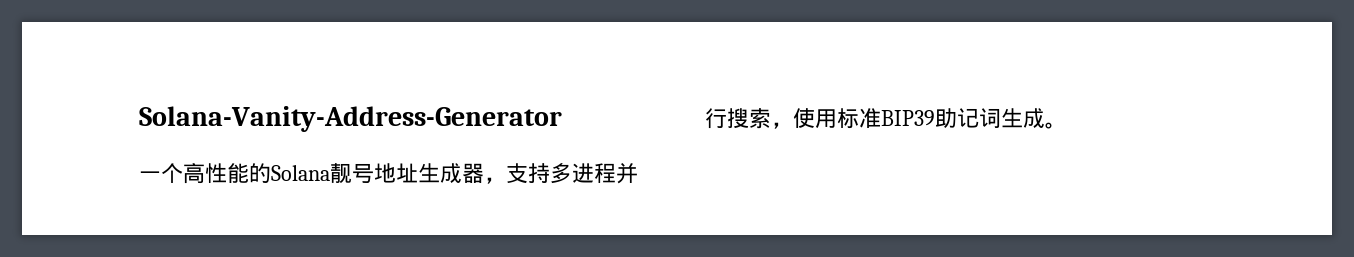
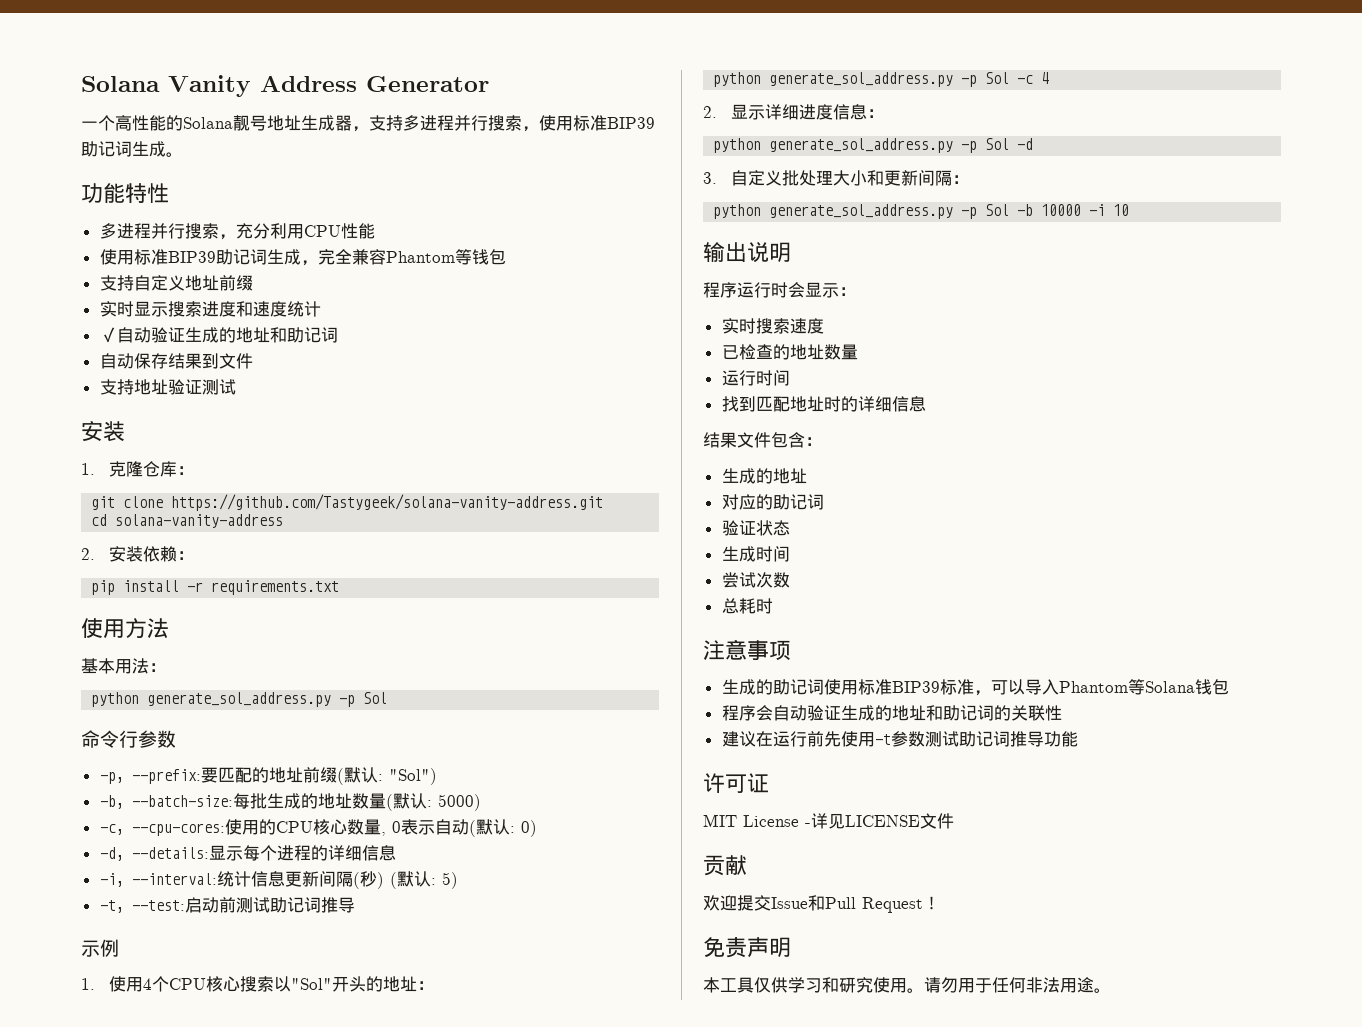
- Solana-Vanity-Address-Generator
+ Solana Vanity Address Generator
+ 功能特性
+ 多进程并行搜索，充分利用CPU性能
+ 使用标准BIP39助记词生成，完全兼容Phantom等钱包
+ 支持自定义地址前缀
+ 实时显示搜索进度和速度统计
+ ✓自动验证生成的地址和助记词
+ 自动保存结果到文件
+ 支持地址验证测试
+ 安装
+ 1.克隆仓库：
+ git clone https://github.com/Tastygeek/solana-vanity-address.git
+ cd solana-vanity-address
+ 2.安装依赖：
+ pip install -r requirements.txt
+ 使用方法
+ 基本用法：
+ python generate_sol_address.py -p Sol
+ 命令行参数
+ -p, --prefix:要匹配的地址前缀(默认: "Sol")
+ -b, --batch-size:每批生成的地址数量(默认: 5000)
+ -c, --cpu-cores:使用的CPU核心数量, 0表示自动(默认: 0)
+ -d, --details:显示每个进程的详细信息
+ -i, --interval:统计信息更新间隔(秒) (默认: 5)
+ -t, --test:启动前测试助记词推导
+ 示例
+ 1.使用4个CPU核心搜索以"Sol"开头的地址：
+ python generate_sol_address.py -p Sol -c 4
+ 2.显示详细进度信息：
+ python generate_sol_address.py -p Sol -d
+ 3.自定义批处理大小和更新间隔：
+ python generate_sol_address.py -p Sol -b 10000 -i 10
+ 输出说明
+ 程序运行时会显示：
+ 实时搜索速度
+ 已检查的地址数量
+ 运行时间
+ 找到匹配地址时的详细信息
+ 结果文件包含：
+ 生成的地址
+ 对应的助记词
+ 验证状态
+ 生成时间
+ 尝试次数
+ 总耗时
+ 注意事项
+ 生成的助记词使用标准BIP39标准，可以导入Phantom等Solana钱包
+ 程序会自动验证生成的地址和助记词的关联性
+ 建议在运行前先使用-t参数测试助记词推导功能
+ 许可证
+ MIT License -详见LICENSE文件
+ 贡献
+ 欢迎提交Issue和Pull Request！
+ 免责声明
+ 本工具仅供学习和研究使用。请勿用于任何非法用途。

